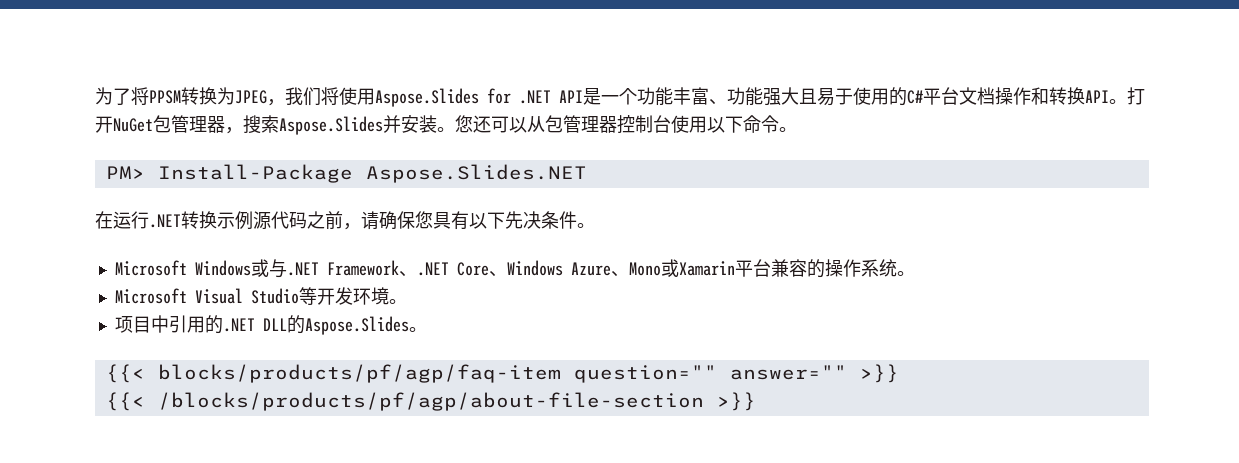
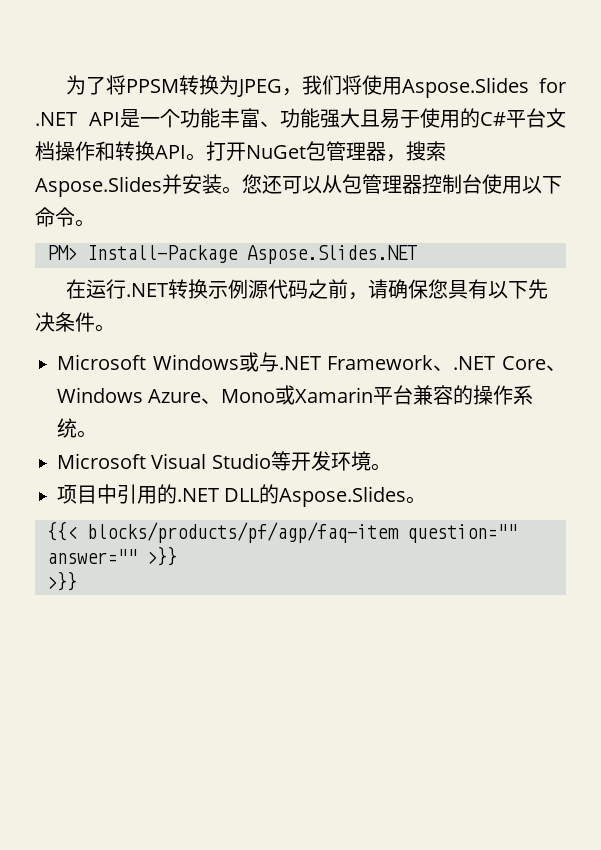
  {{< blocks/products/pf/agp/faq-item question="" answer="" >}}
- {{< /blocks/products/pf/agp/about-file-section >}}
+ >}}

